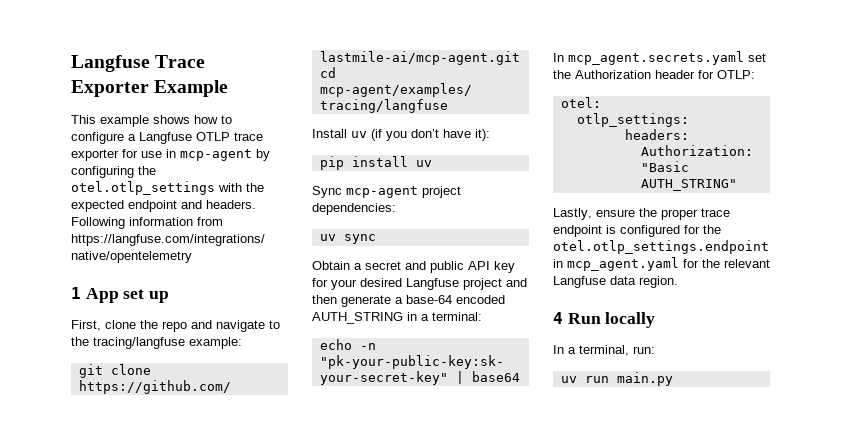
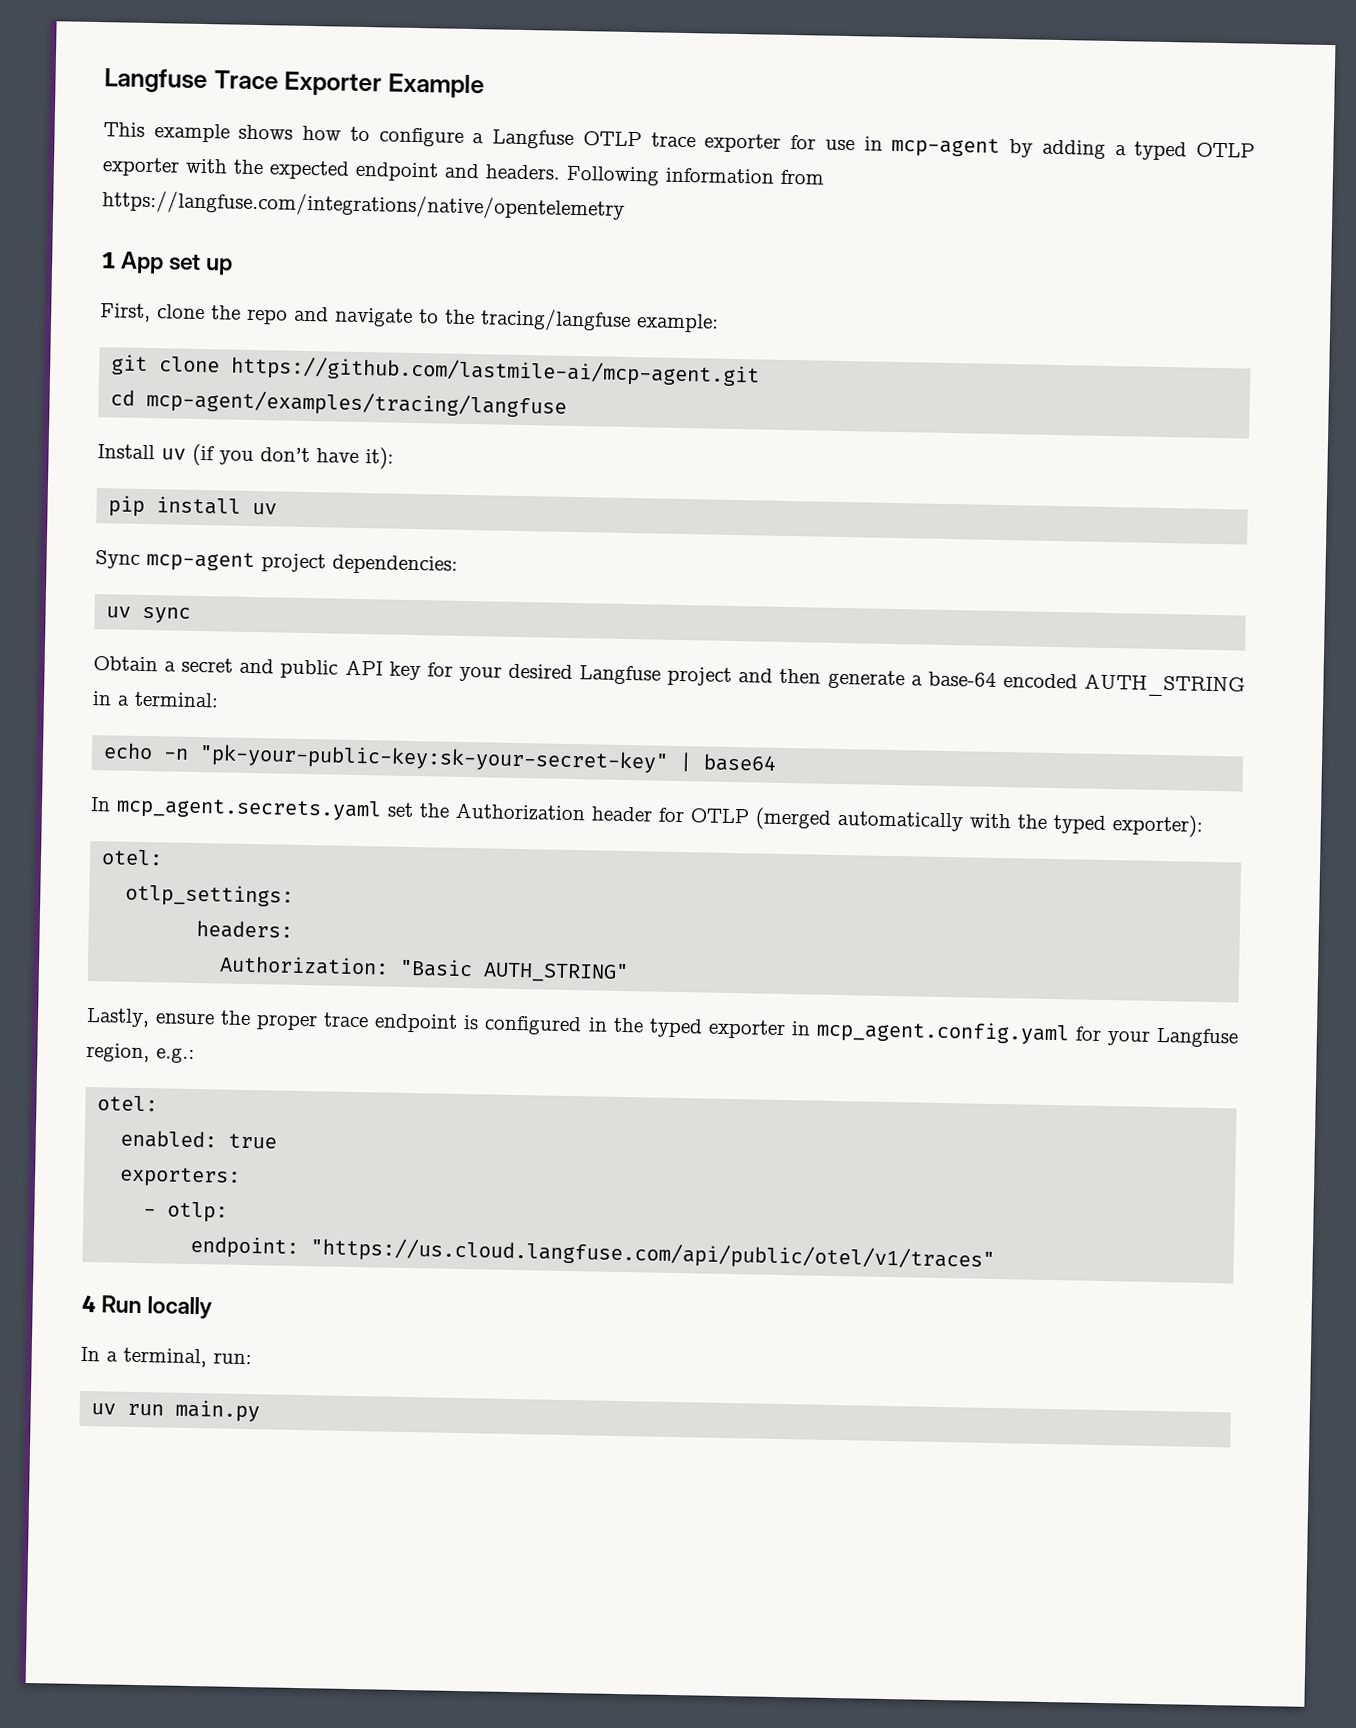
- This example shows how to configure a Langfuse OTLP trace exporter for use in mcp-agent by configuring the otel.otlp_settings with the expected endpoint and headers.
+ This example shows how to configure a Langfuse OTLP trace exporter for use in mcp-agent by adding a typed OTLP exporter with the expected endpoint and headers.
- In mcp_agent.secrets.yaml set the Authorization header for OTLP:
+ In mcp_agent.secrets.yaml set the Authorization header for OTLP (merged automatically with the typed exporter):
- Lastly, ensure the proper trace endpoint is configured for the otel.otlp_settings.endpoint in mcp_agent.yaml for the relevant Langfuse data region.
+ Lastly, ensure the proper trace endpoint is configured in the typed exporter in mcp_agent.config.yaml for your Langfuse region, e.g.:
+ otel:
+ enabled: true
+ exporters:
+ - otlp:
+ endpoint: "https://us.cloud.langfuse.com/api/public/otel/v1/traces"

